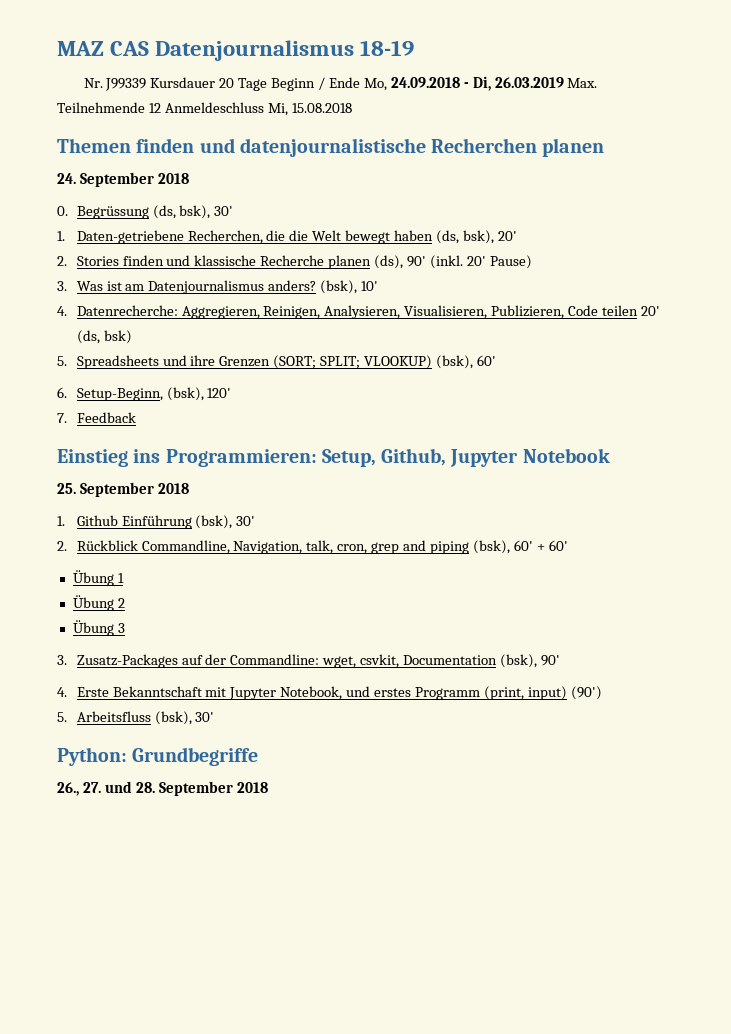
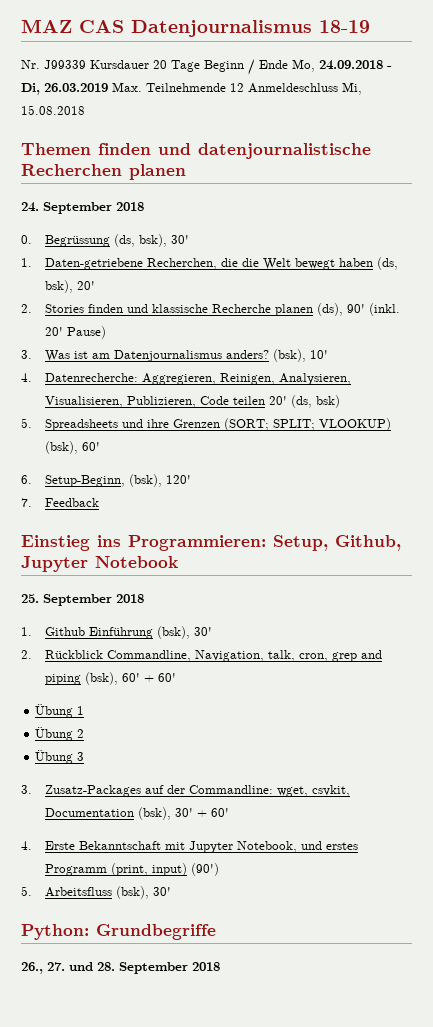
- 3. Zusatz-Packages auf der Commandline: wget, csvkit, Documentation (bsk), 90'
+ 3. Zusatz-Packages auf der Commandline: wget, csvkit, Documentation (bsk), 30' + 60'

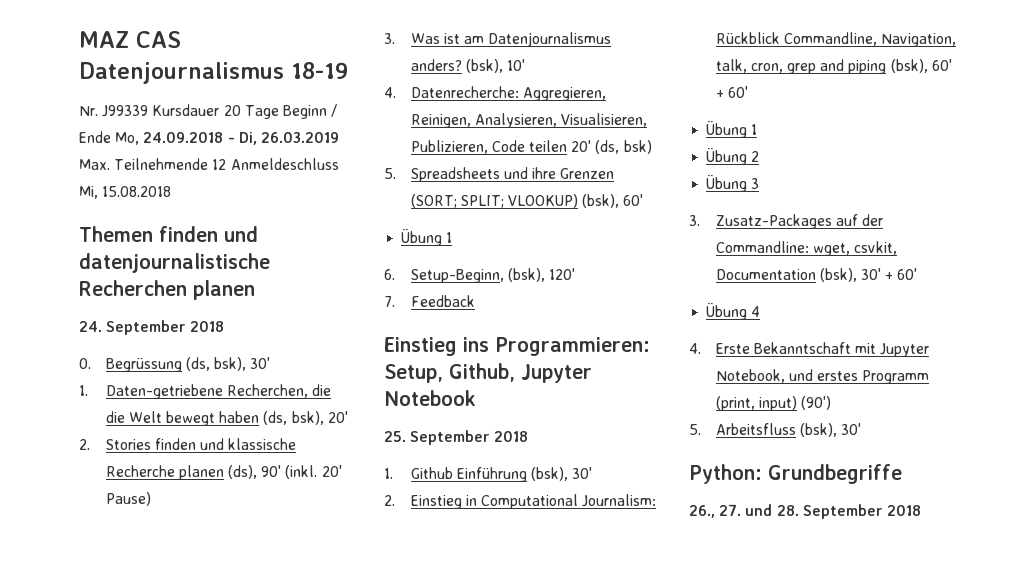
  5. Spreadsheets und ihre Grenzen (SORT; SPLIT; VLOOKUP) (bsk), 60'
+ Übung 1
- 2. Rückblick Commandline, Navigation, talk, cron, grep and piping (bsk), 60' + 60'
+ 2. Einstieg in Computational Journalism: Rückblick Commandline, Navigation, talk, cron, grep and piping (bsk), 60' + 60'
+ Übung 4

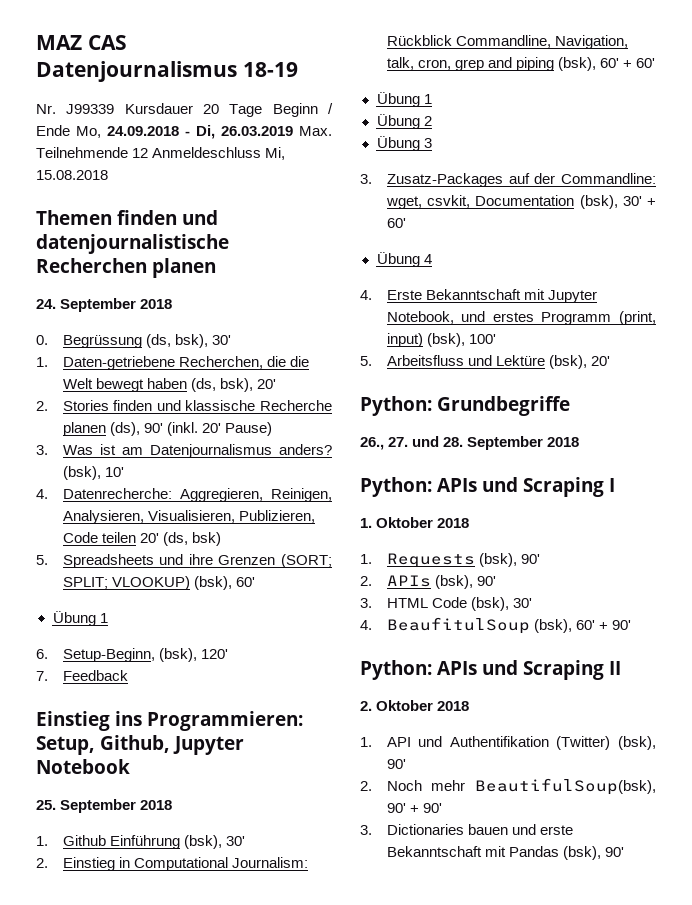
- 4. Erste Bekanntschaft mit Jupyter Notebook, und erstes Programm (print, input) (90')
+ 4. Erste Bekanntschaft mit Jupyter Notebook, und erstes Programm (print, input) (bsk), 100'
- 5. Arbeitsfluss (bsk), 30'
+ 5. Arbeitsfluss und Lektüre (bsk), 20'
+ Python: APIs und Scraping I
+ 1. Oktober 2018
+ 1. Requests (bsk), 90'
+ 2. APIs (bsk), 90'
+ 3. HTML Code (bsk), 30'
+ 4. BeaufitulSoup (bsk), 60' + 90'
+ Python: APIs und Scraping II
+ 2. Oktober 2018
+ 1. API und Authentifikation (Twitter) (bsk), 90'
+ 2. Noch mehr BeautifulSoup(bsk), 90' + 90'
+ 3. Dictionaries bauen und erste Bekanntschaft mit Pandas (bsk), 90'

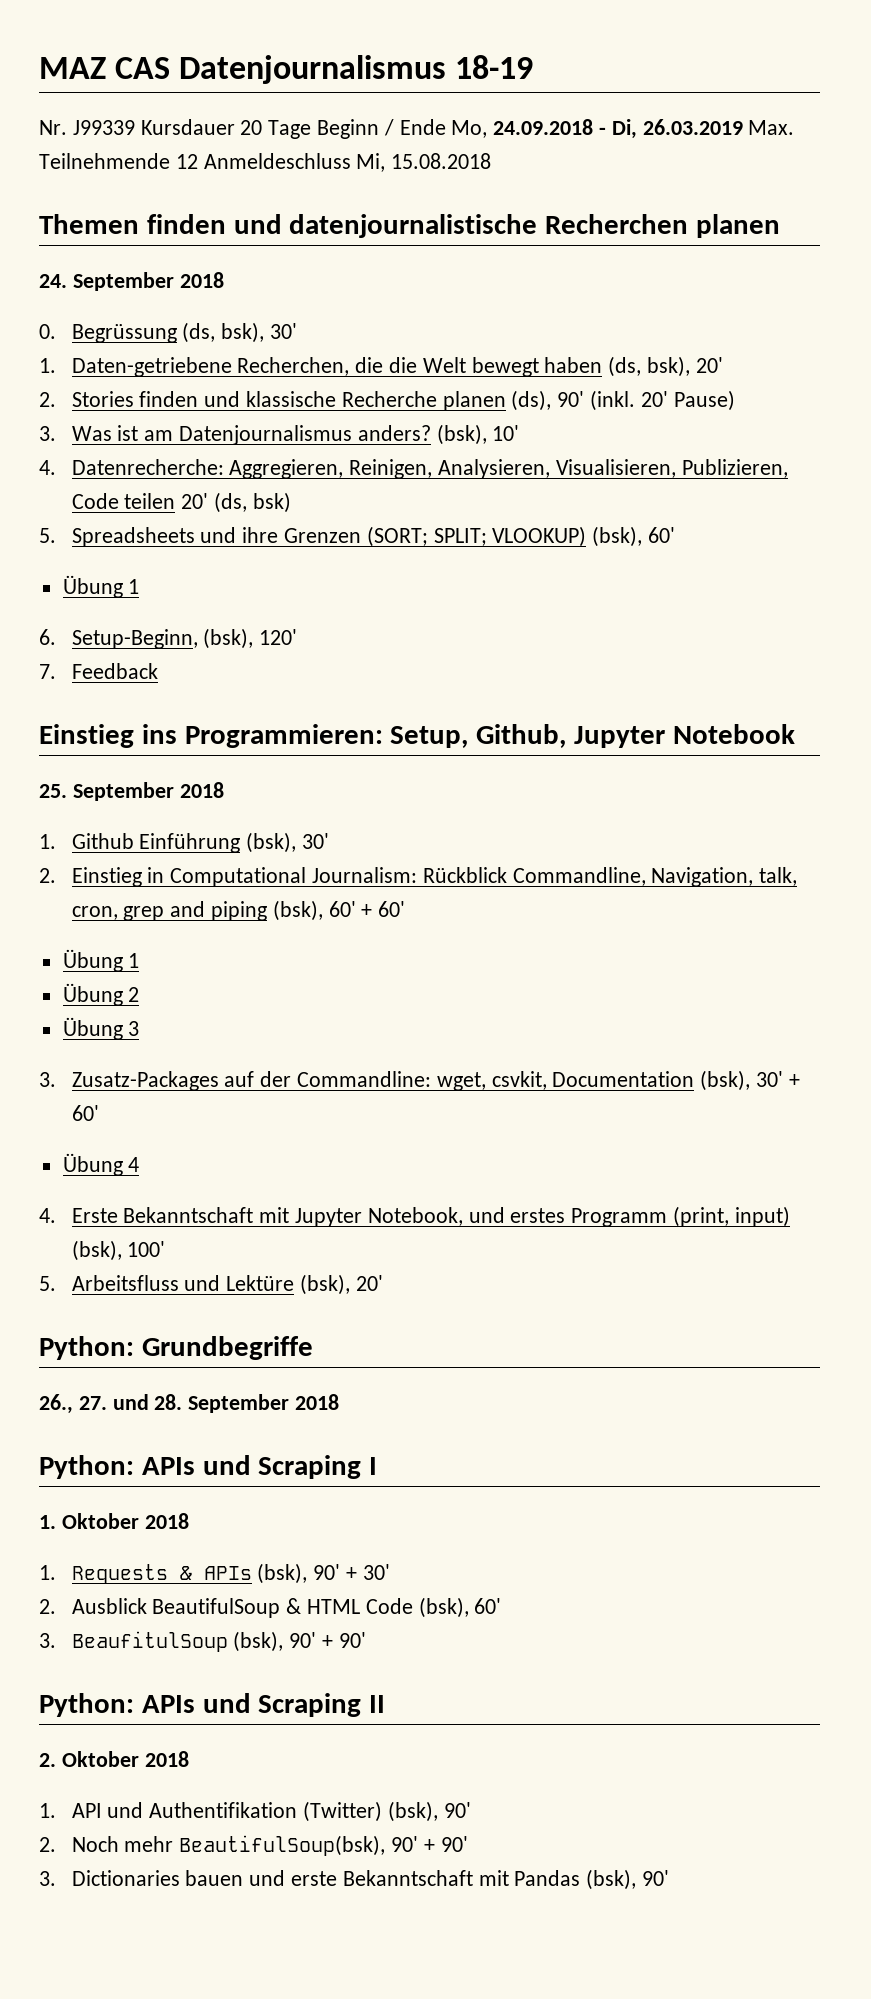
- 1. Requests (bsk), 90'
- 2. APIs (bsk), 90'
- 3. HTML Code (bsk), 30'
- 4. BeaufitulSoup (bsk), 60' + 90'
+ 1. Requests & APIs (bsk), 90' + 30'
+ 2. Ausblick BeautifulSoup & HTML Code (bsk), 60'
+ 3. BeaufitulSoup (bsk), 90' + 90'

